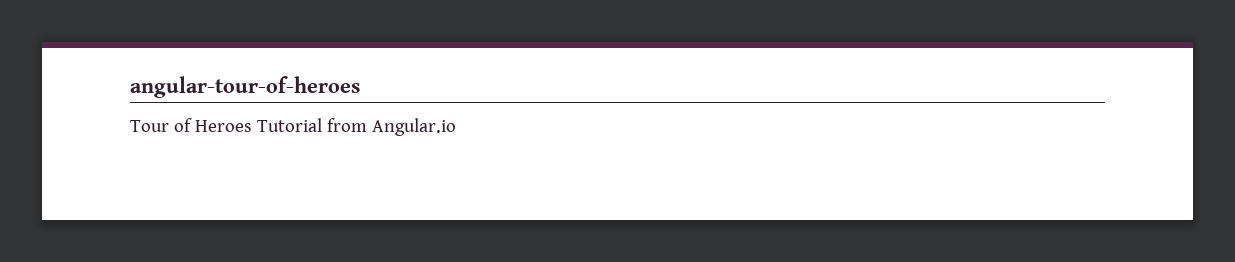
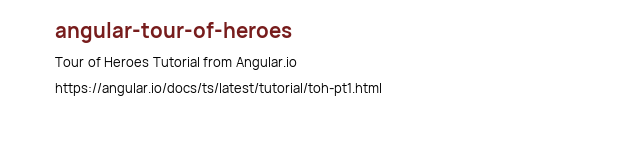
+ https://angular.io/docs/ts/latest/tutorial/toh-pt1.html

